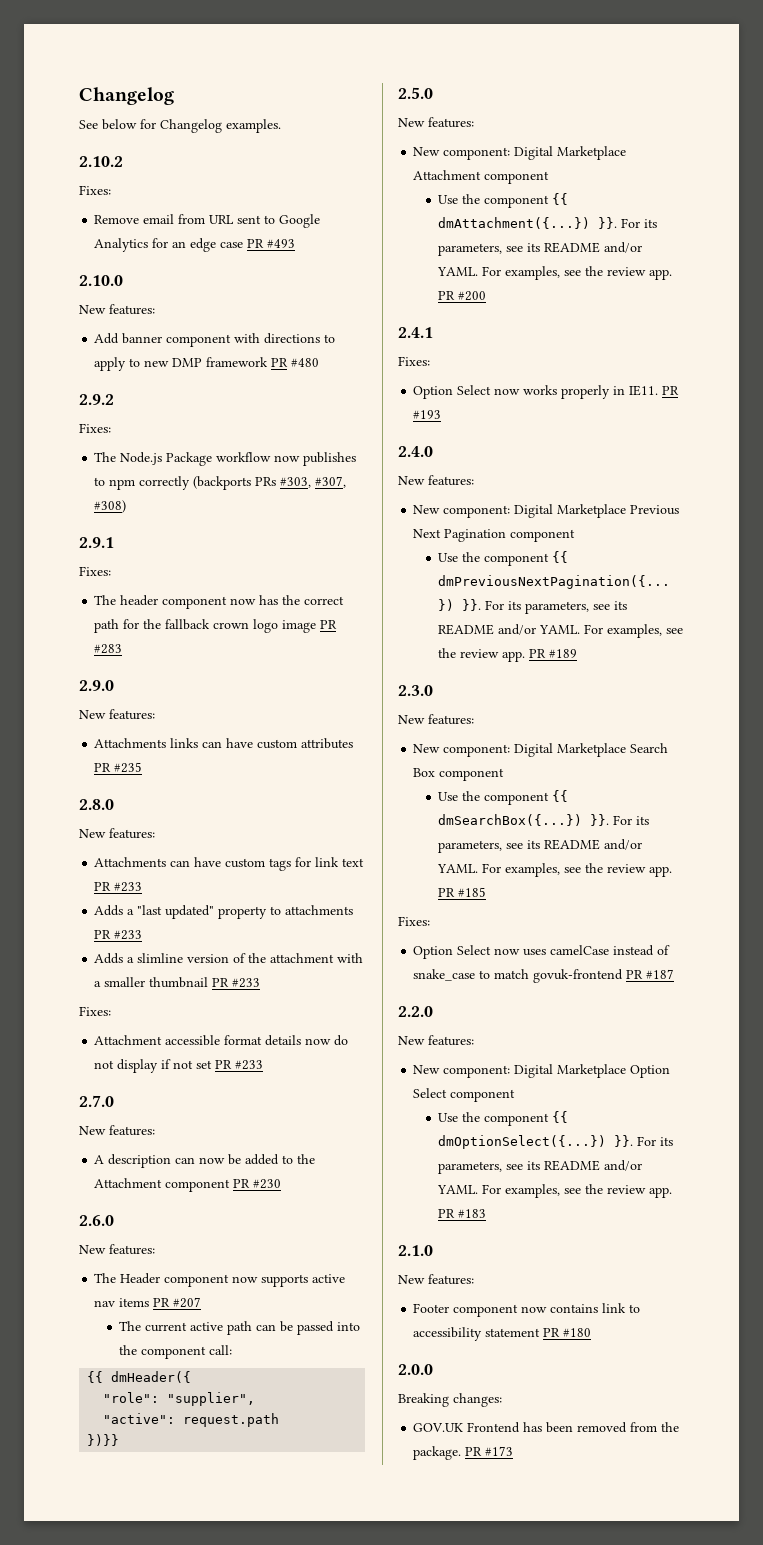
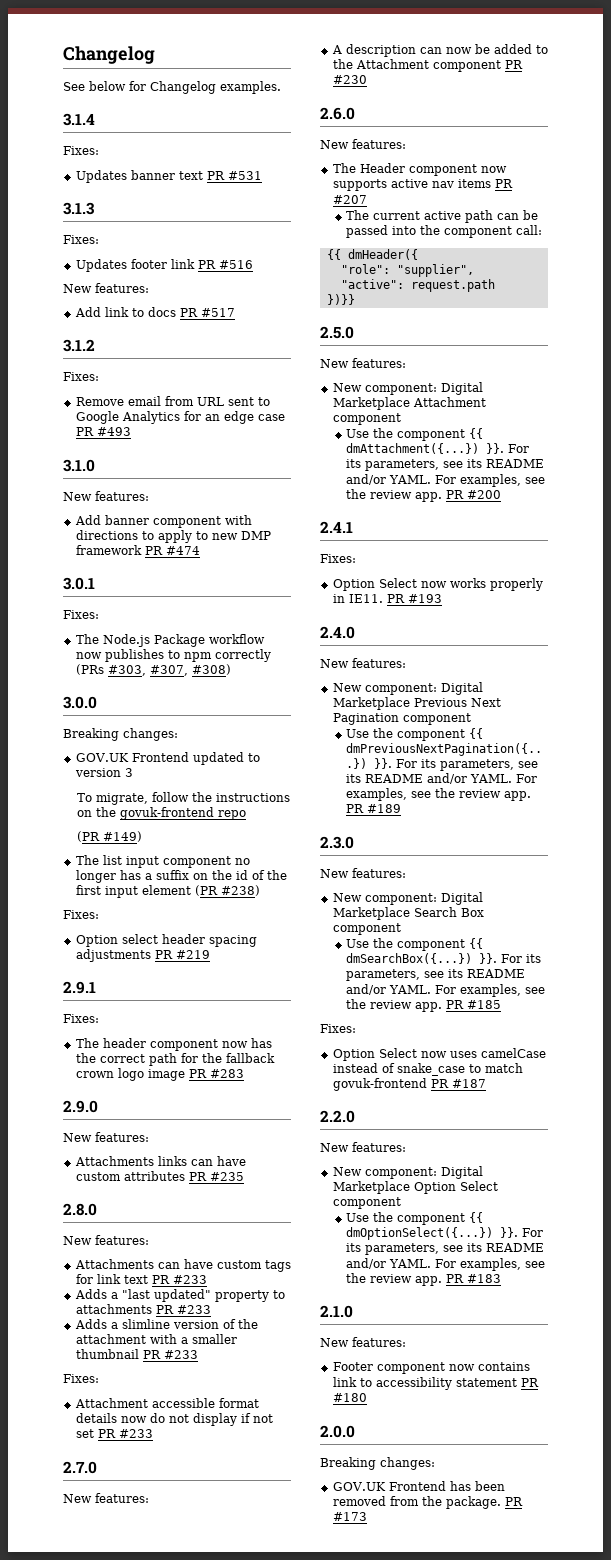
- 2.10.2
+ 3.1.4
+ Fixes:
+ Updates banner text PR #531
+ 3.1.3
+ Fixes:
+ Updates footer link PR #516
+ New features:
+ Add link to docs PR #517
+ 3.1.2
- 2.10.0
+ 3.1.0
- Add banner component with directions to apply to new DMP framework PR #480
- 2.9.2
+ Add banner component with directions to apply to new DMP framework PR #474
+ 3.0.1
- The Node.js Package workflow now publishes to npm correctly (backports PRs #303, #307, #308)
+ The Node.js Package workflow now publishes to npm correctly (PRs #303, #307, #308)
+ 3.0.0
+ Breaking changes:
+ GOV.UK Frontend updated to version 3
+ To migrate, follow the instructions on the govuk-frontend repo
+ (PR #149)
+ The list input component no longer has a suffix on the id of the first input element (PR #238)
+ Fixes:
+ Option select header spacing adjustments PR #219

